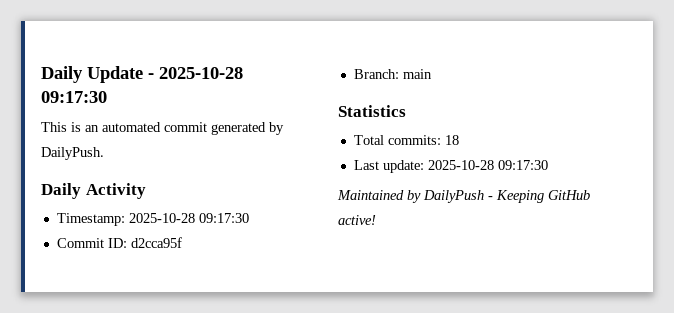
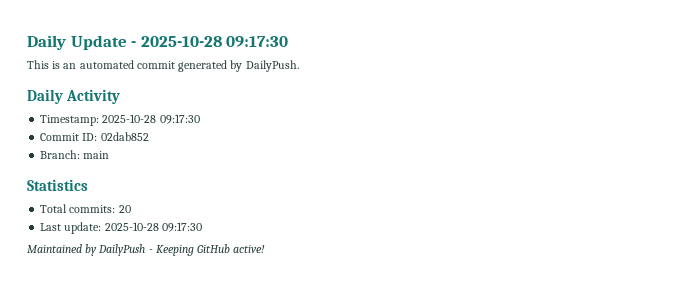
- Commit ID: d2cca95f
+ Commit ID: 02dab852
- Total commits: 18
+ Total commits: 20

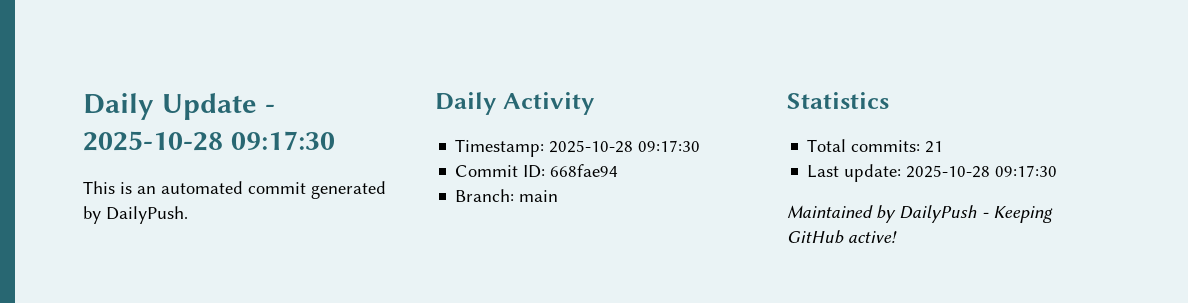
- Commit ID: 02dab852
+ Commit ID: 668fae94
- Total commits: 20
+ Total commits: 21

